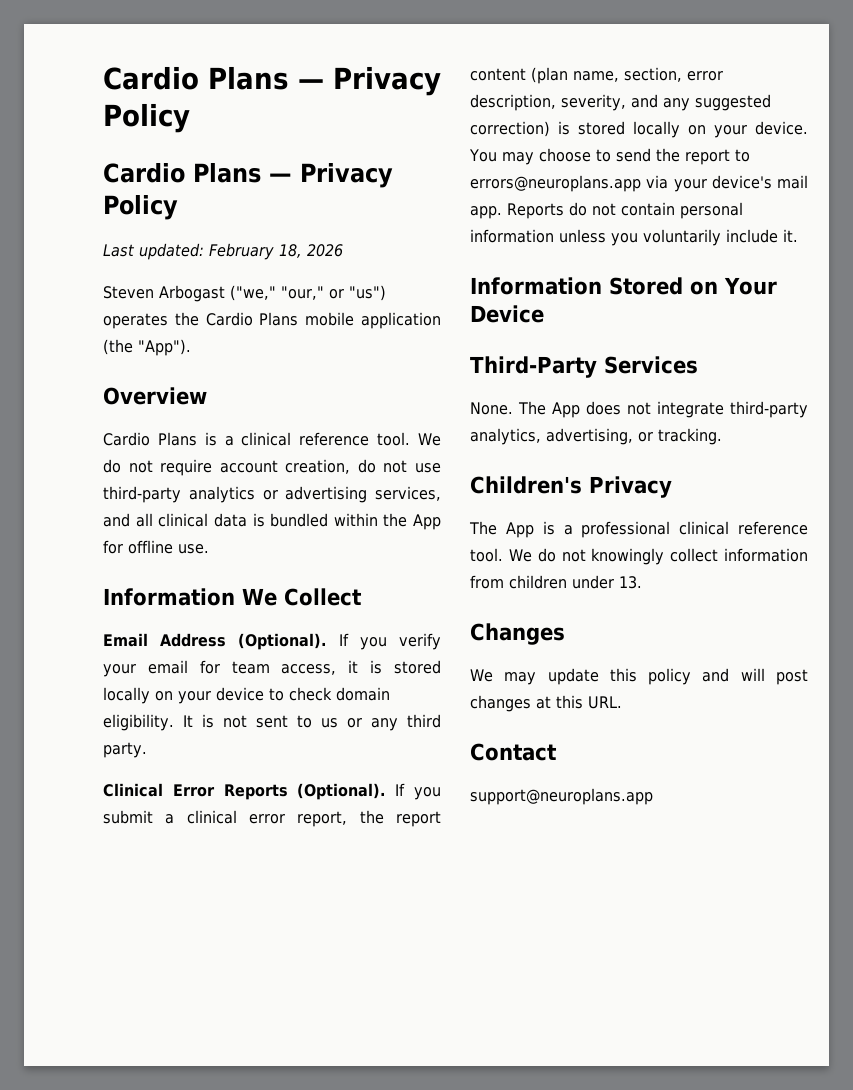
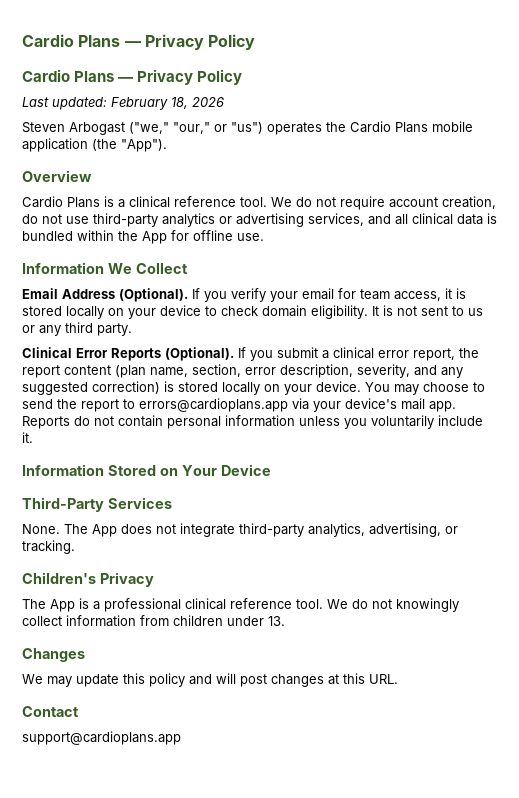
- You may choose to send the report to errors@neuroplans.app via your device's mail app.
+ You may choose to send the report to errors@cardioplans.app via your device's mail app.
- support@neuroplans.app
+ support@cardioplans.app

